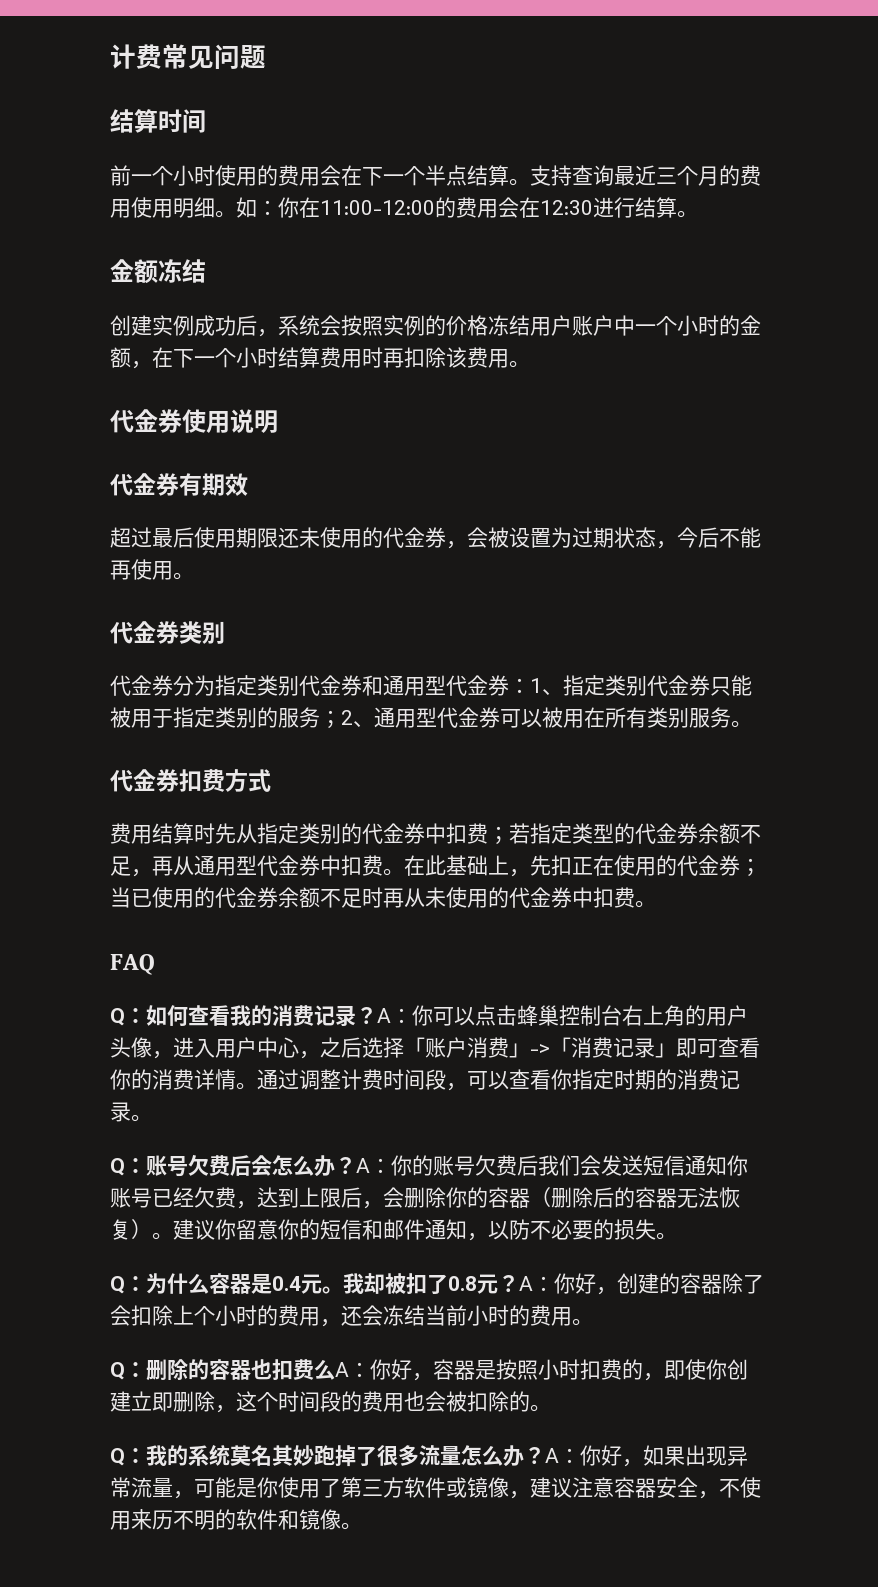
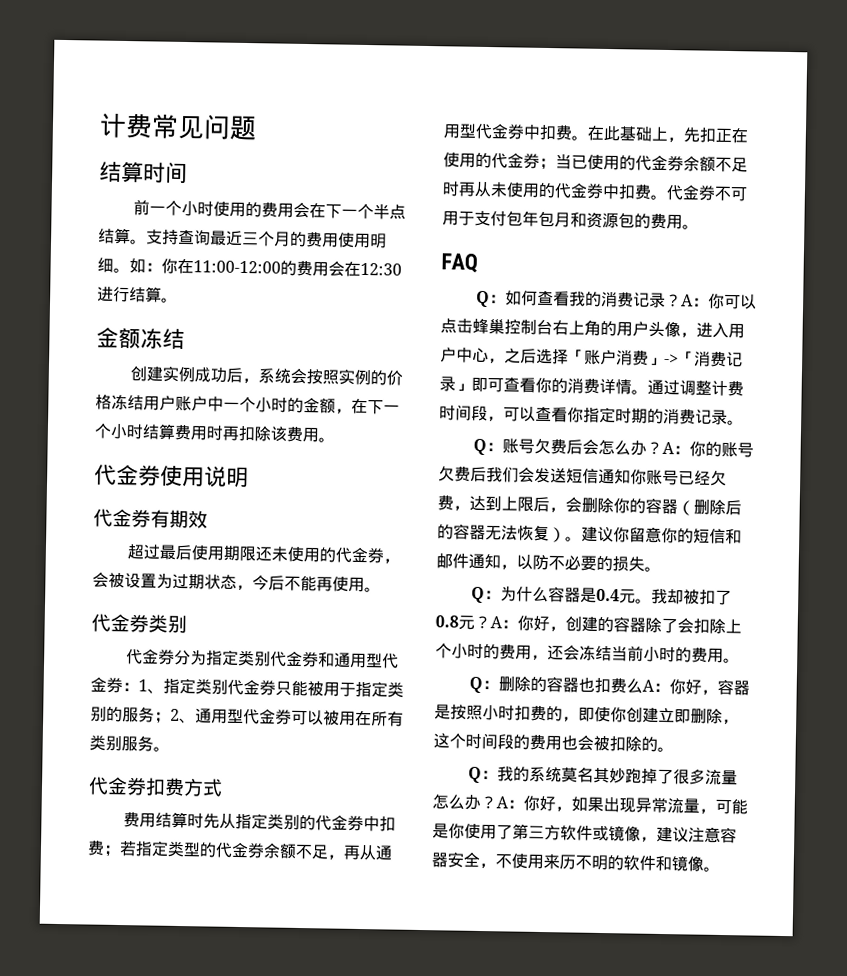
+ 代金券不可用于支付包年包月和资源包的费用。

